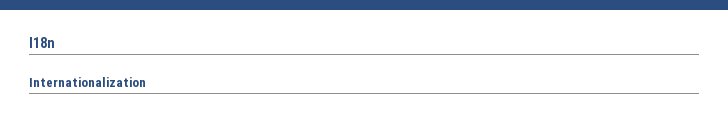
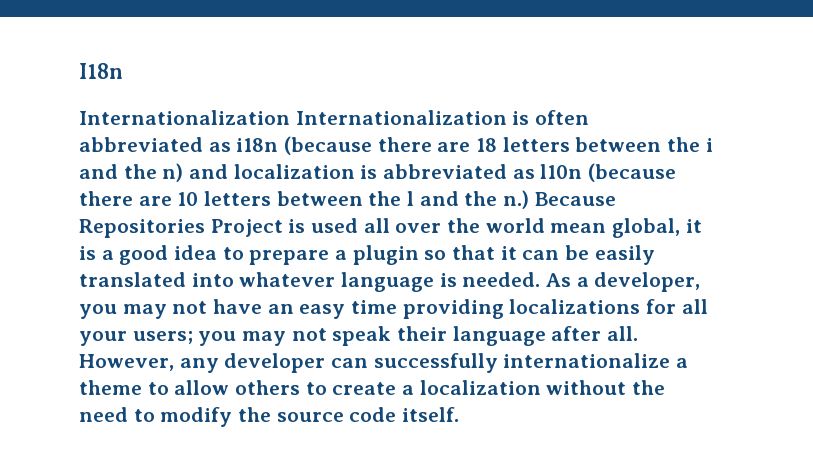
- Internationalization
+ Internationalization Internationalization is often abbreviated as i18n (because there are 18 letters between the i and the n) and localization is abbreviated as l10n (because there are 10 letters between the l and the n.) Because Repositories Project is used all over the world mean global, it is a good idea to prepare a plugin so that it can be easily translated into whatever language is needed. As a developer, you may not have an easy time providing localizations for all your users; you may not speak their language after all. However, any developer can successfully internationalize a theme to allow others to create a localization without the need to modify the source code itself.

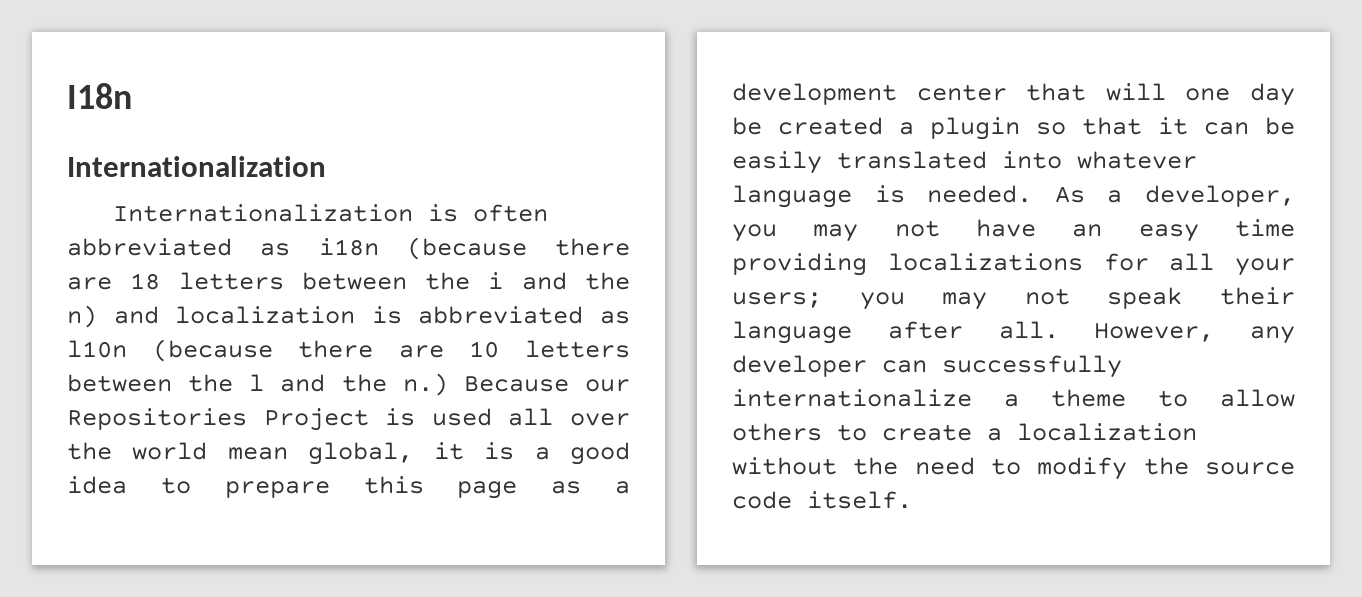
  I18n
- Internationalization Internationalization is often abbreviated as i18n (because there are 18 letters between the i and the n) and localization is abbreviated as l10n (because there are 10 letters between the l and the n.)
+ Internationalization
+ Internationalization is often abbreviated as i18n (because there are 18 letters between the i and the n) and localization is abbreviated as l10n (because there are 10 letters between the l and the n.)
- Because Repositories Project is used all over the world mean global, it is a good idea to prepare a plugin so that it can be easily translated into whatever language is needed.
+ Because our Repositories Project is used all over the world mean global, it is a good idea to prepare this page as a development center that will one day be created a plugin so that it can be easily translated into whatever language is needed.

